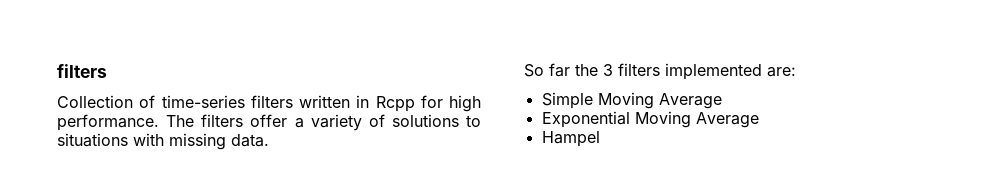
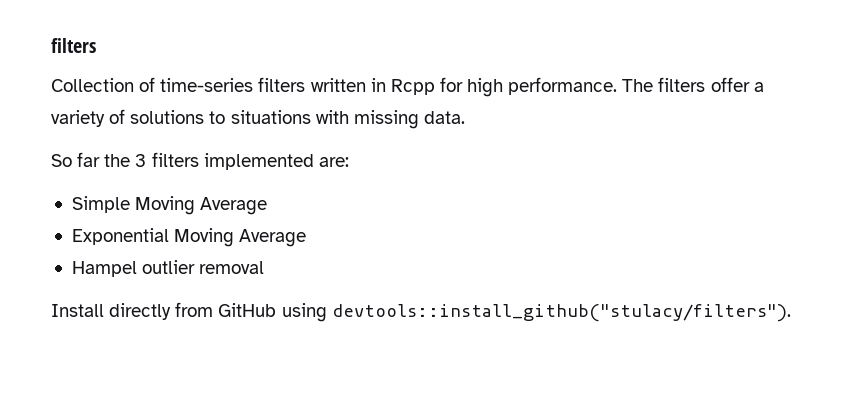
- Hampel
+ Hampel outlier removal
+ Install directly from GitHub using devtools::install_github("stulacy/filters").

